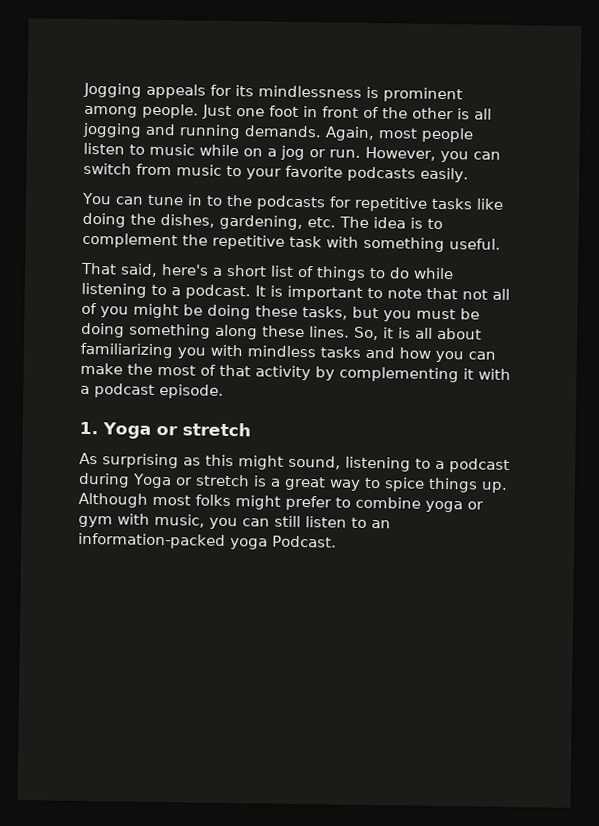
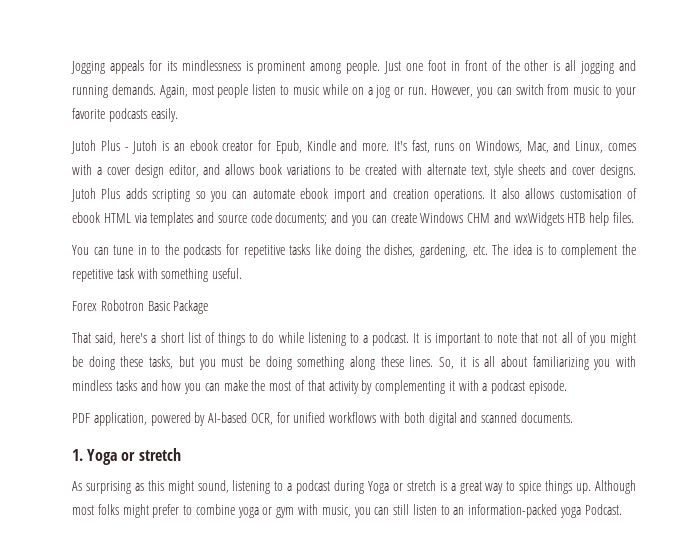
+ Jutoh Plus - Jutoh is an ebook creator for Epub, Kindle and more. It's fast, runs on Windows, Mac, and Linux, comes with a cover design editor, and allows book variations to be created with alternate text, style sheets and cover designs. Jutoh Plus adds scripting so you can automate ebook import and creation operations. It also allows customisation of ebook HTML via templates and source code documents; and you can create Windows CHM and wxWidgets HTB help files.
+ Forex Robotron Basic Package
+ PDF application, powered by AI-based OCR, for unified workflows with both digital and scanned documents.

